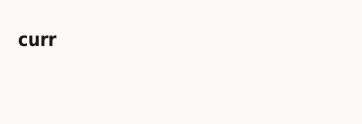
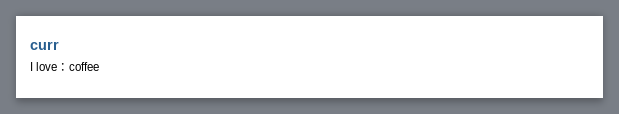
+ I love：coffee

